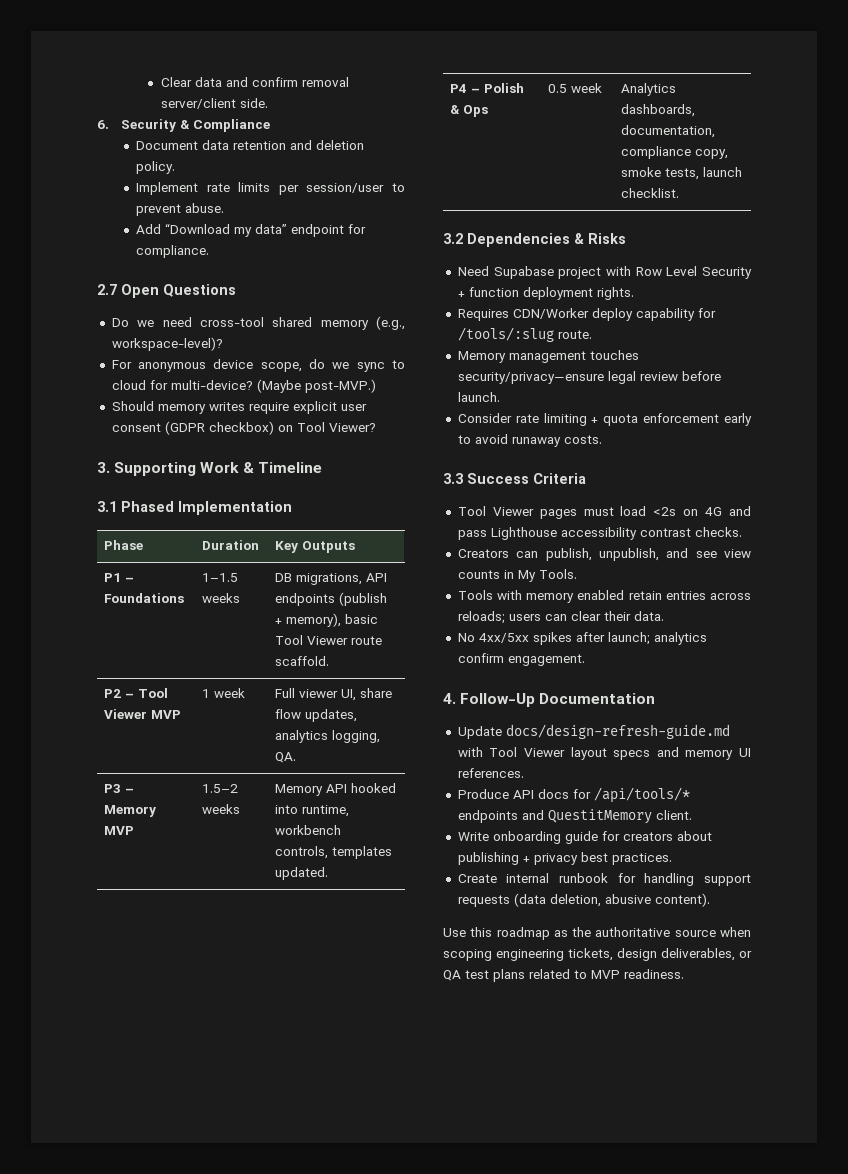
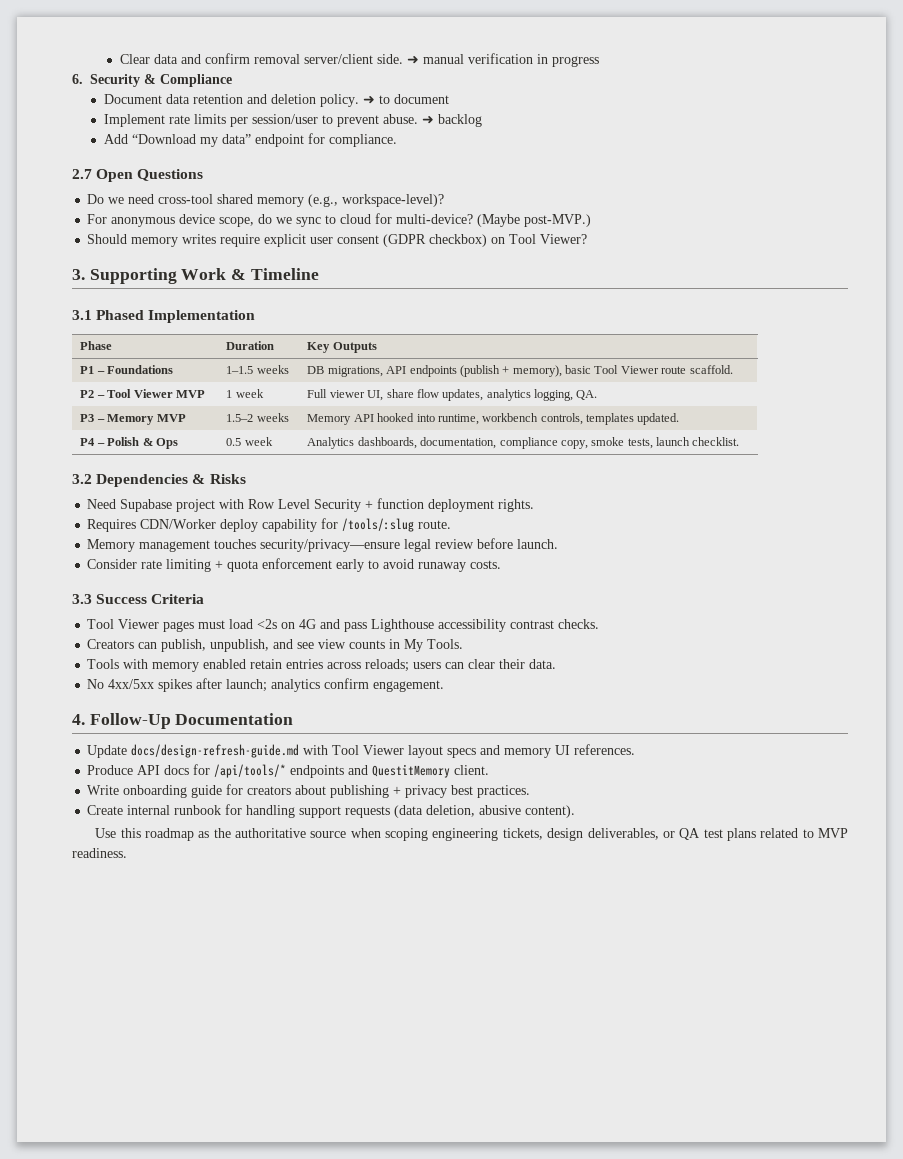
+ ➜ manual verification in progress
+ ➜ to document
+ ➜ backlog

